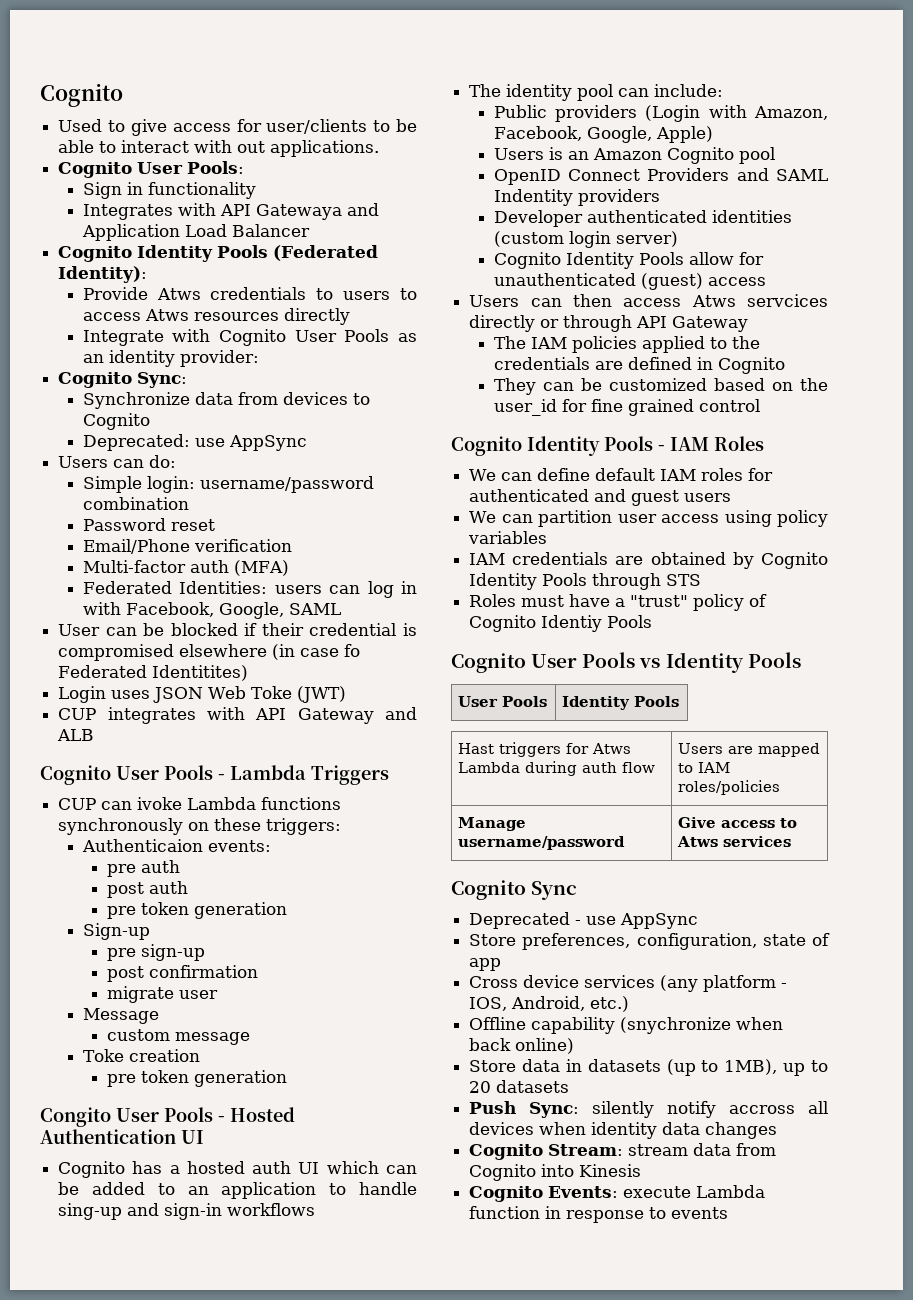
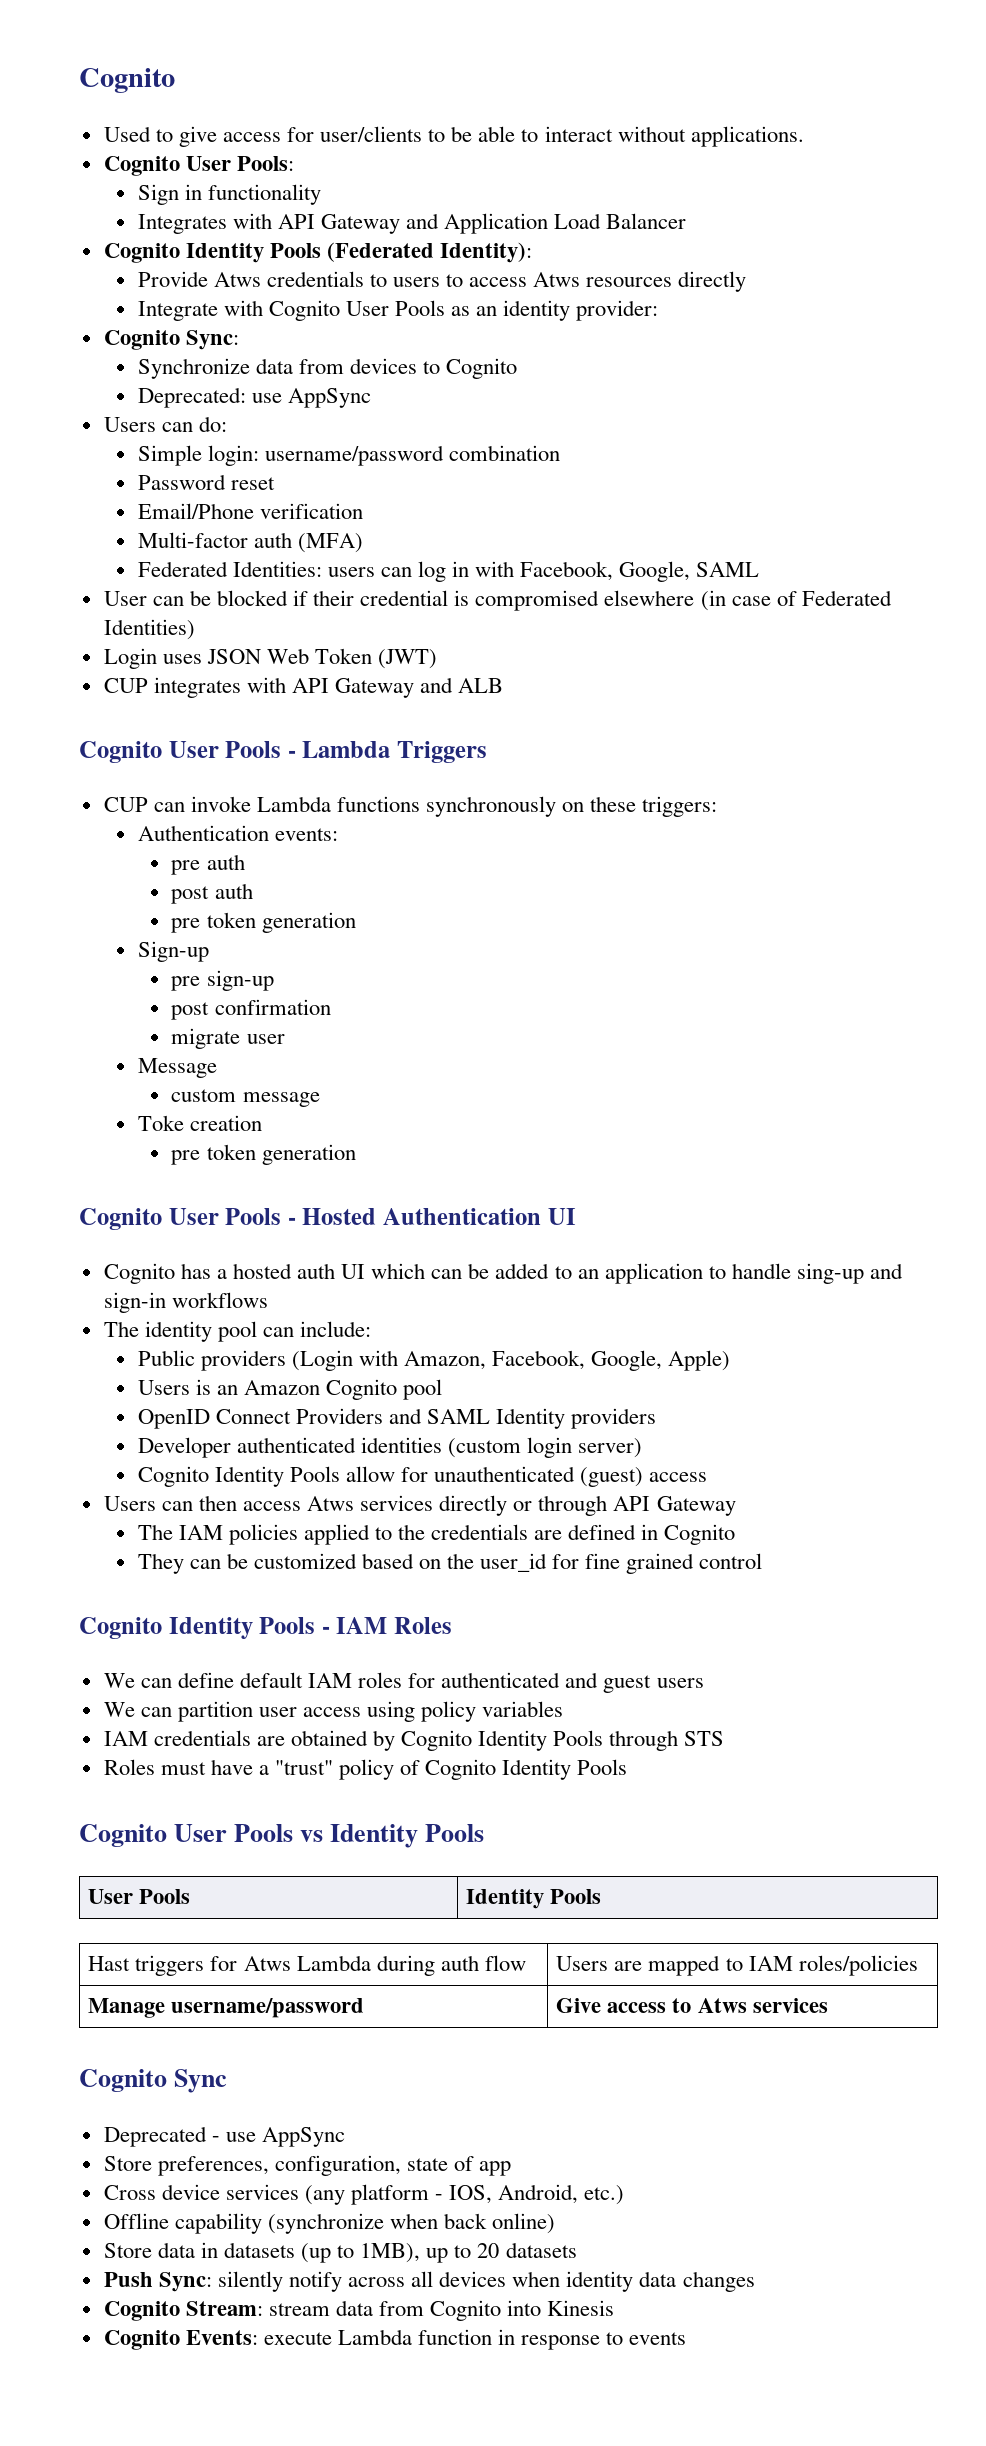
- Used to give access for user/clients to be able to interact with out applications.
+ Used to give access for user/clients to be able to interact without applications.
- Integrates with API Gatewaya and Application Load Balancer
+ Integrates with API Gateway and Application Load Balancer
- User can be blocked if their credential is compromised elsewhere (in case fo Federated Identitites)
+ User can be blocked if their credential is compromised elsewhere (in case of Federated Identities)
- Login uses JSON Web Toke (JWT)
+ Login uses JSON Web Token (JWT)
- CUP can ivoke Lambda functions synchronously on these triggers:
+ CUP can invoke Lambda functions synchronously on these triggers:
- Authenticaion events:
+ Authentication events:
- Congito User Pools - Hosted Authentication UI
+ Cognito User Pools - Hosted Authentication UI
- OpenID Connect Providers and SAML Indentity providers
+ OpenID Connect Providers and SAML Identity providers
- Users can then access Atws servcices directly or through API Gateway
+ Users can then access Atws services directly or through API Gateway
- Roles must have a "trust" policy of Cognito Identiy Pools
+ Roles must have a "trust" policy of Cognito Identity Pools
- Offline capability (snychronize when back online)
+ Offline capability (synchronize when back online)
- Push Sync: silently notify accross all devices when identity data changes
+ Push Sync: silently notify across all devices when identity data changes

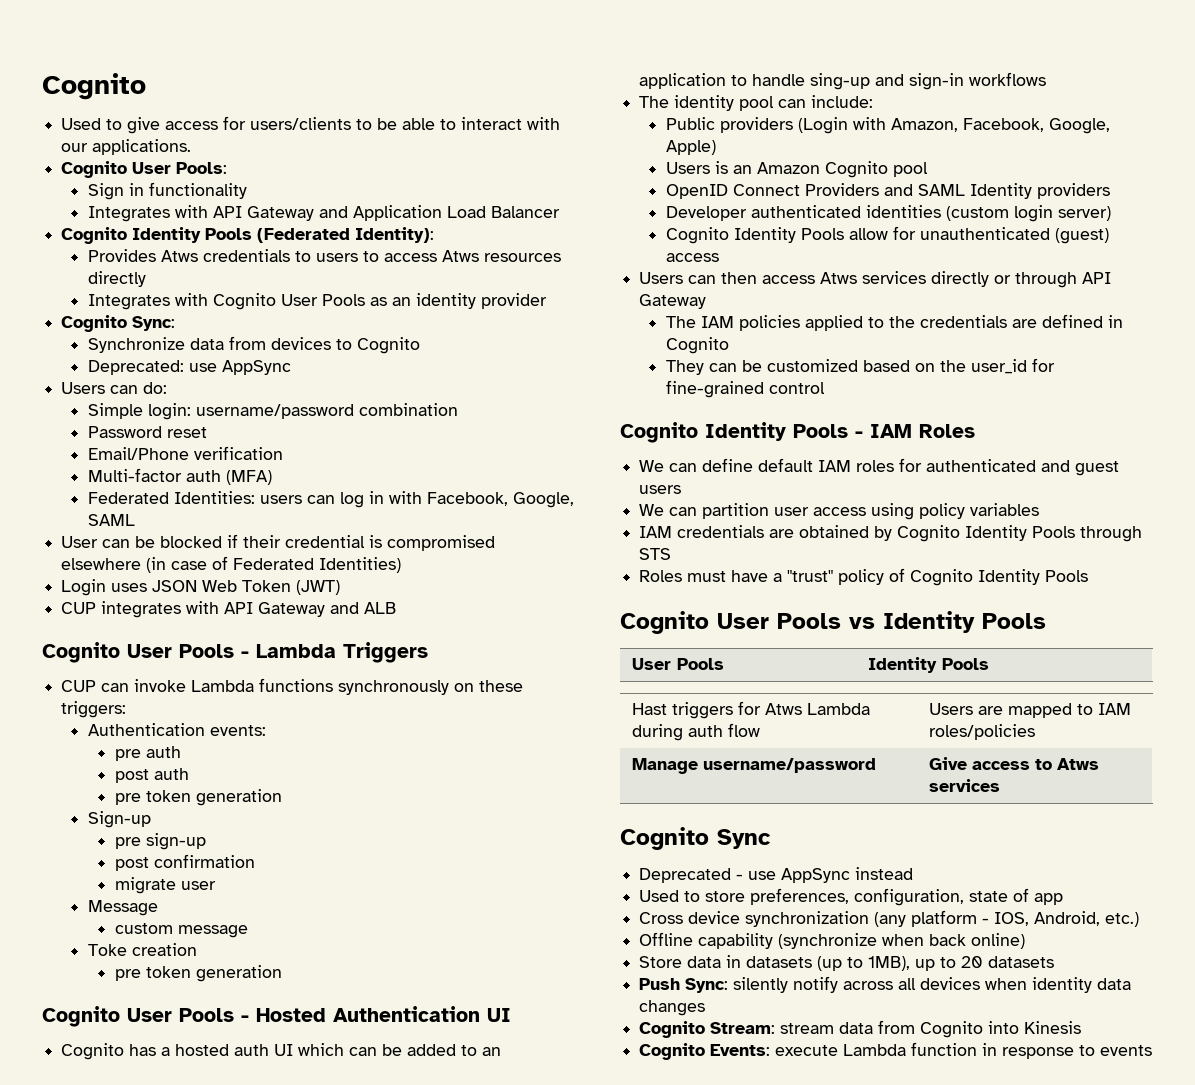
- Used to give access for user/clients to be able to interact without applications.
+ Used to give access for users/clients to be able to interact with our applications.
- Provide Atws credentials to users to access Atws resources directly
+ Provides Atws credentials to users to access Atws resources directly
- Integrate with Cognito User Pools as an identity provider:
+ Integrates with Cognito User Pools as an identity provider
- They can be customized based on the user_id for fine grained control
+ They can be customized based on the user_id for fine-grained control
- Deprecated - use AppSync
- Store preferences, configuration, state of app
+ Deprecated - use AppSync instead
+ Used to store preferences, configuration, state of app
- Cross device services (any platform - IOS, Android, etc.)
+ Cross device synchronization (any platform - IOS, Android, etc.)

